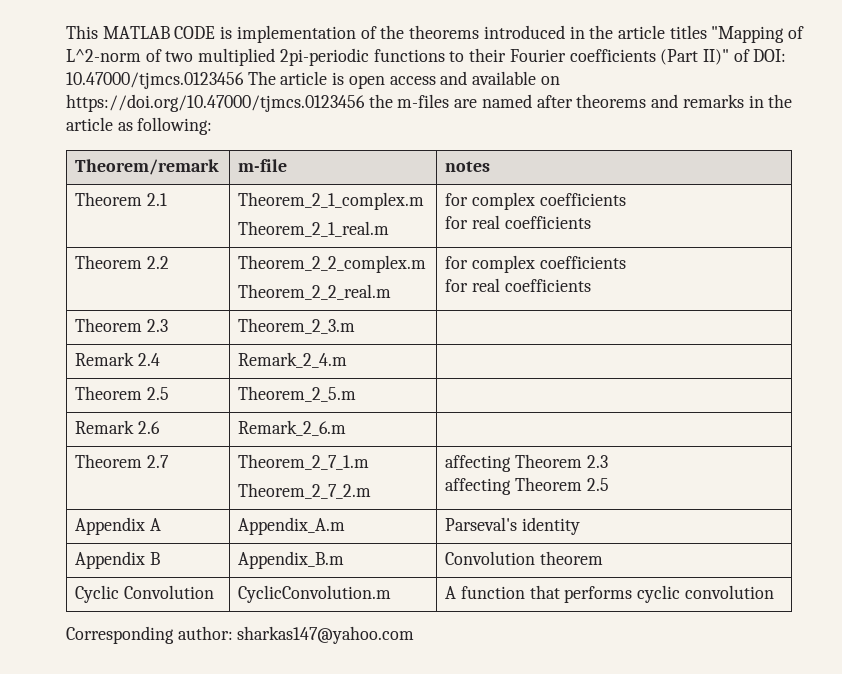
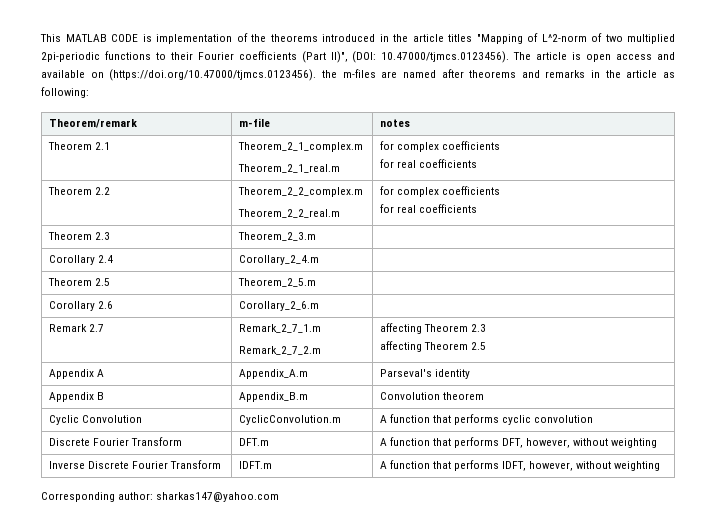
- This MATLAB CODE is implementation of the theorems introduced in the article titles "Mapping of L^2-norm of two multiplied 2pi-periodic functions to their Fourier coefficients (Part II)" of DOI: 10.47000/tjmcs.0123456 The article is open access and available on https://doi.org/10.47000/tjmcs.0123456 the m-files are named after theorems and remarks in the article as following:
+ This MATLAB CODE is implementation of the theorems introduced in the article titles "Mapping of L^2-norm of two multiplied 2pi-periodic functions to their Fourier coefficients (Part II)", (DOI: 10.47000/tjmcs.0123456). The article is open access and available on (https://doi.org/10.47000/tjmcs.0123456). the m-files are named after theorems and remarks in the article as following:
- Remark 2.4 | Remark_2_4.m |
+ Corollary 2.4 | Corollary_2_4.m |
- Remark 2.6 | Remark_2_6.m |
- Theorem 2.7 | Theorem_2_7_1.m
- Theorem_2_7_2.m | affecting Theorem 2.3
+ Corollary 2.6 | Corollary_2_6.m |
+ Remark 2.7 | Remark_2_7_1.m
+ Remark_2_7_2.m | affecting Theorem 2.3
+ Discrete Fourier Transform | DFT.m | A function that performs DFT, however, without weighting
+ Inverse Discrete Fourier Transform | IDFT.m | A function that performs IDFT, however, without weighting

